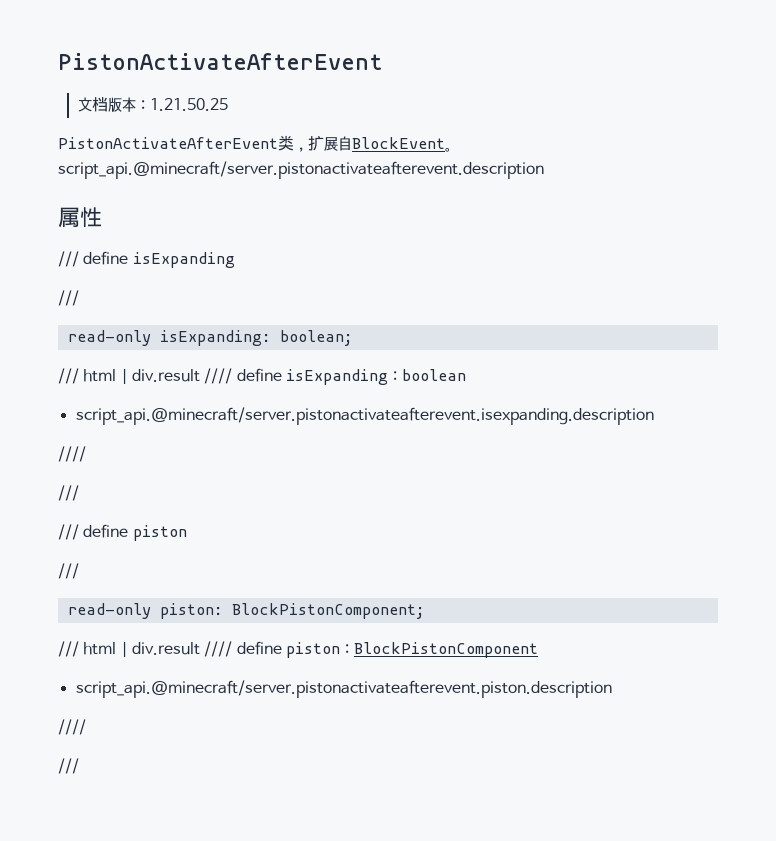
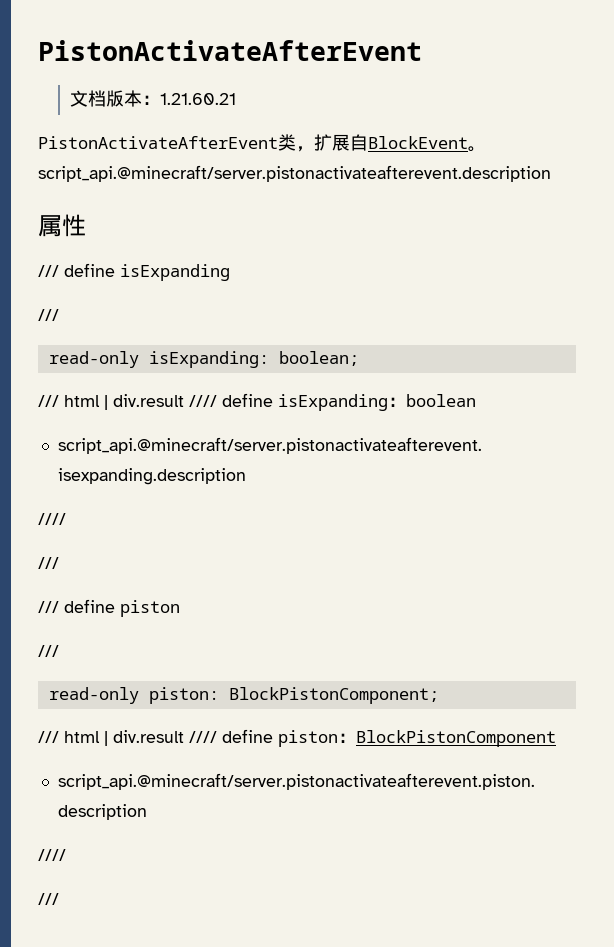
- 文档版本：1.21.50.25
+ 文档版本：1.21.60.21

